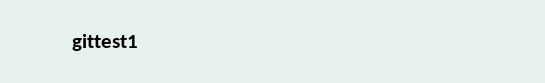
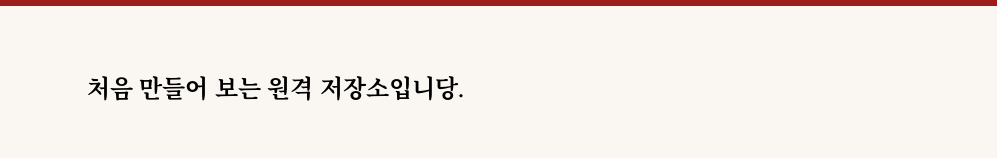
- gittest1
+ 처음 만들어 보는 원격 저장소입니당.

